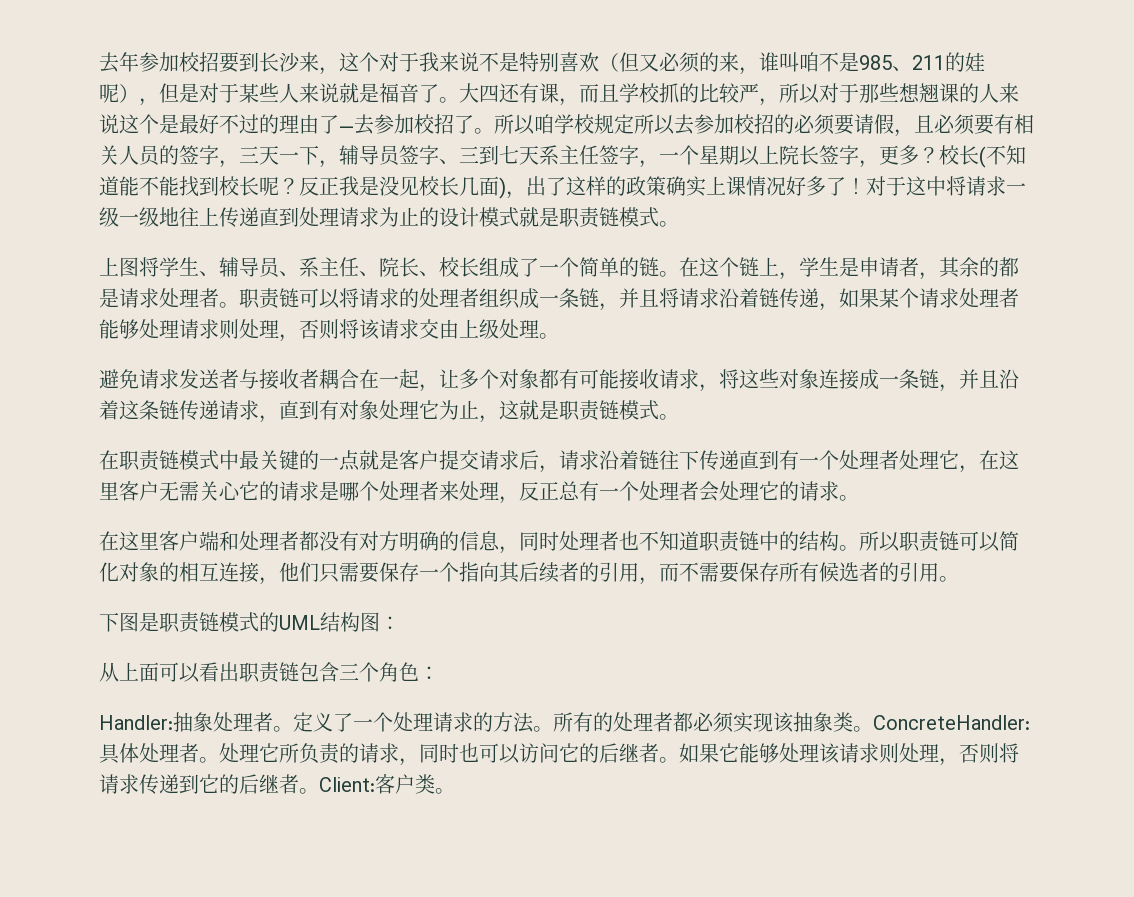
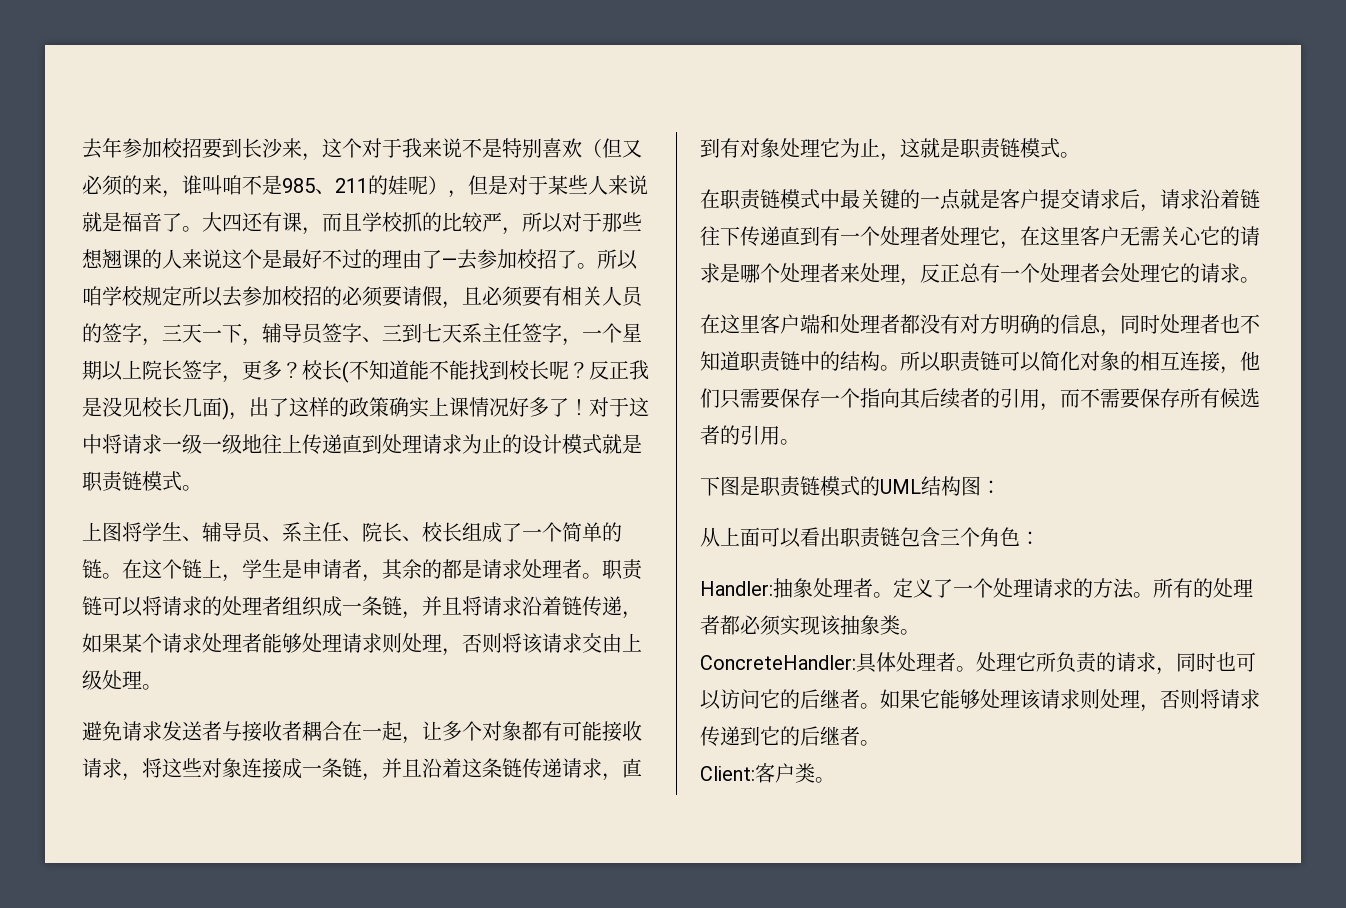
- 所有的处理者都必须实现该抽象类。ConcreteHandler:具体处理者。
+ 所有的处理者都必须实现该抽象类。
+ ConcreteHandler:具体处理者。
- 如果它能够处理该请求则处理，否则将请求传递到它的后继者。Client:客户类。
+ 如果它能够处理该请求则处理，否则将请求传递到它的后继者。
+ Client:客户类。

